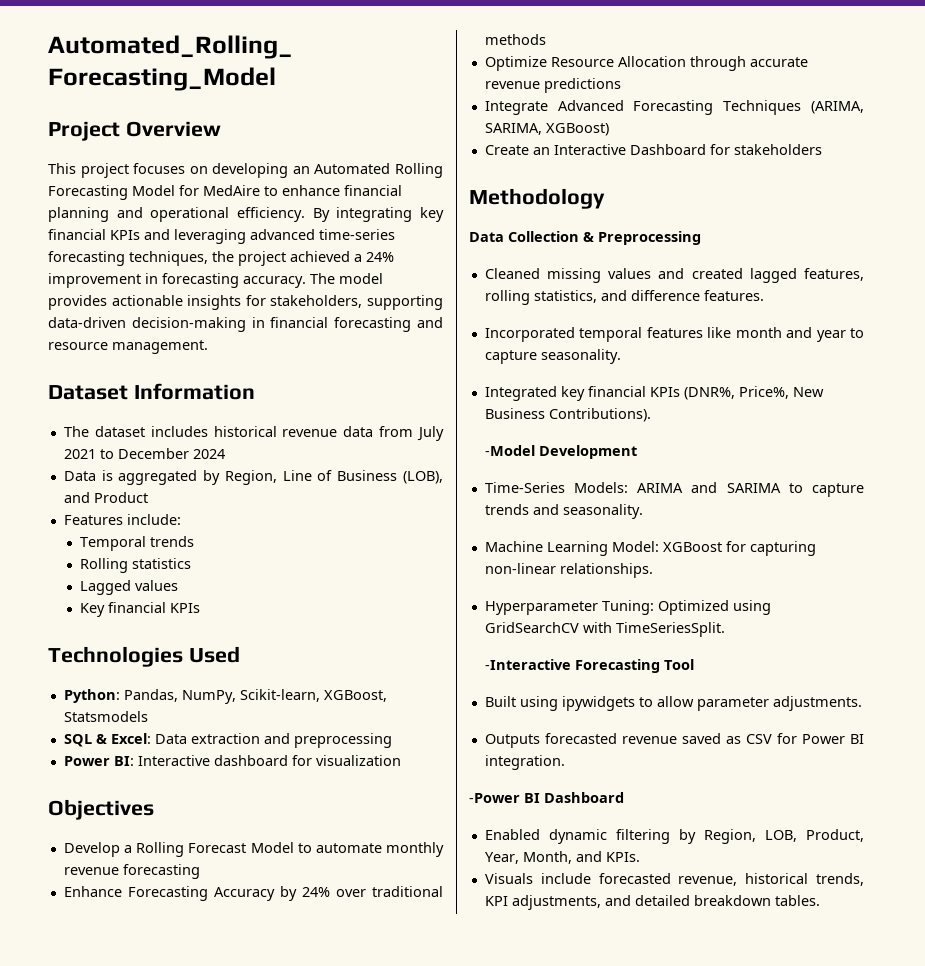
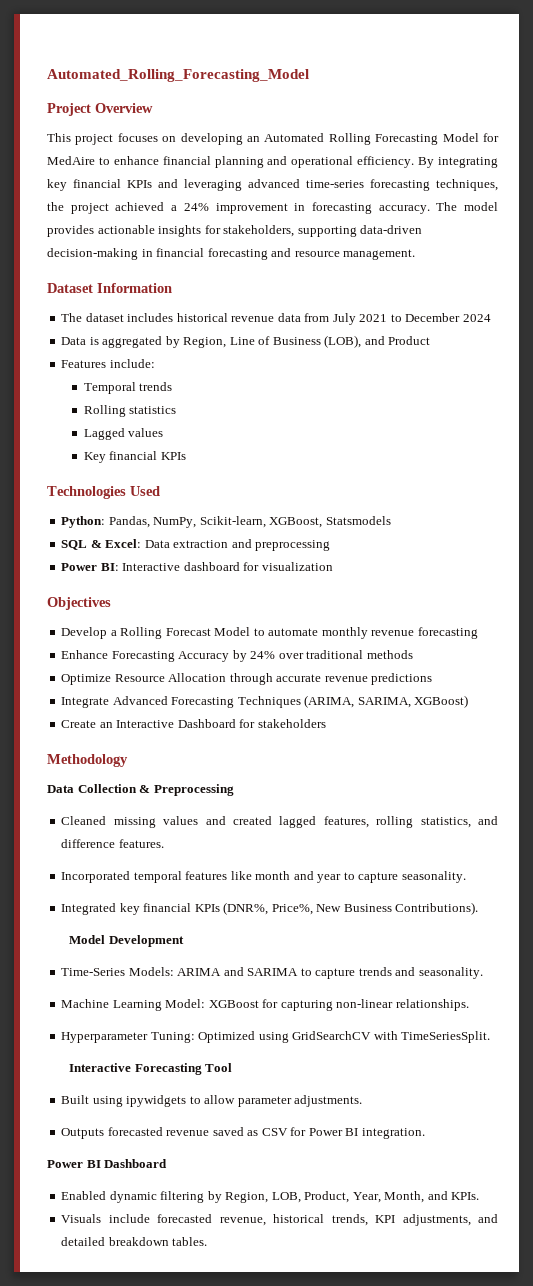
- -Model Development
+ Model Development
- -Interactive Forecasting Tool
+ Interactive Forecasting Tool
- -Power BI Dashboard
+ Power BI Dashboard

